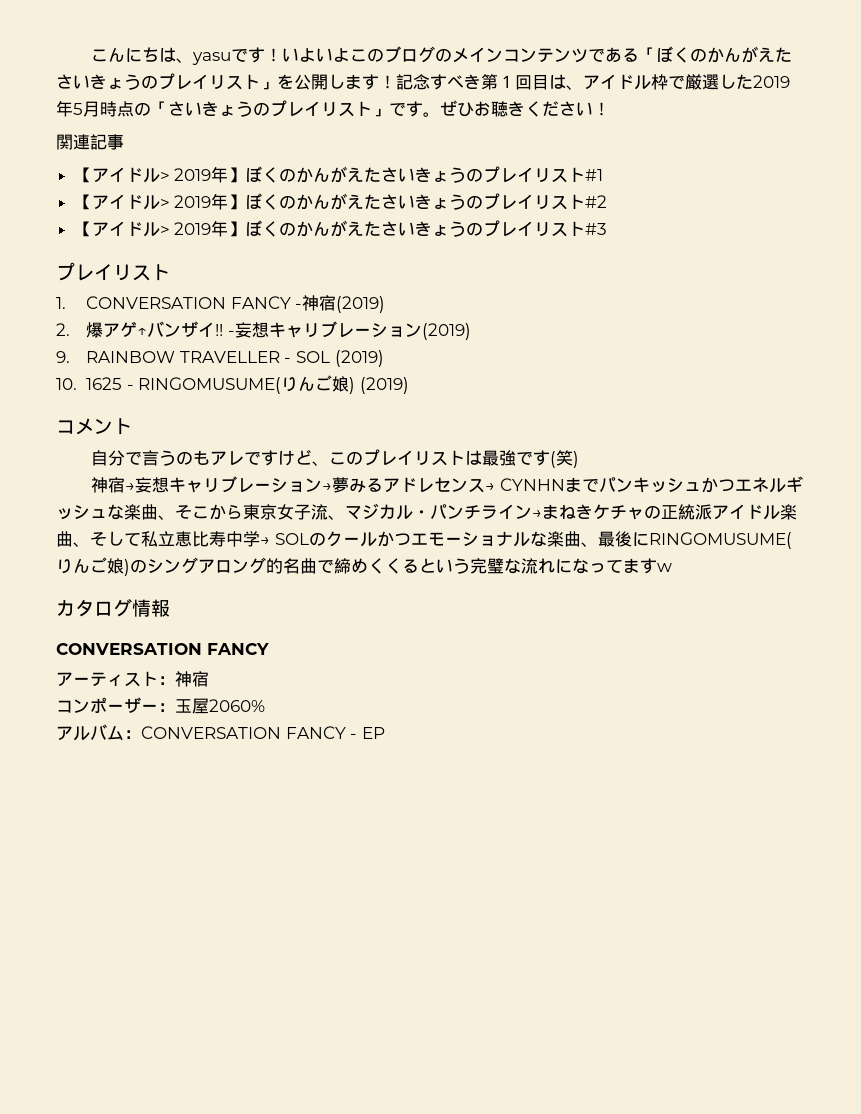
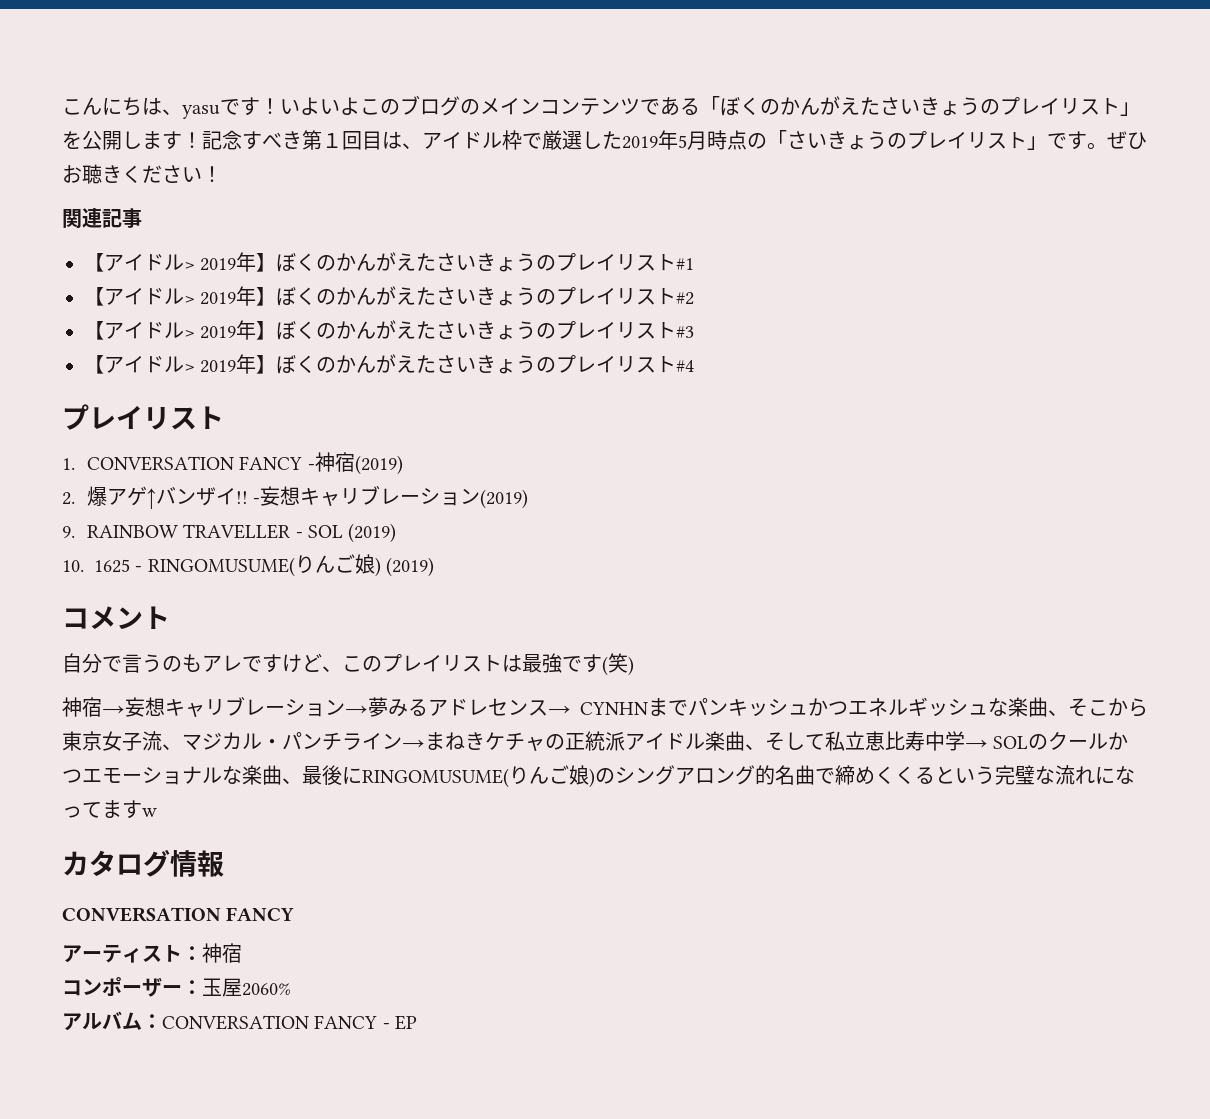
+ 【アイドル> 2019年】ぼくのかんがえたさいきょうのプレイリスト#4

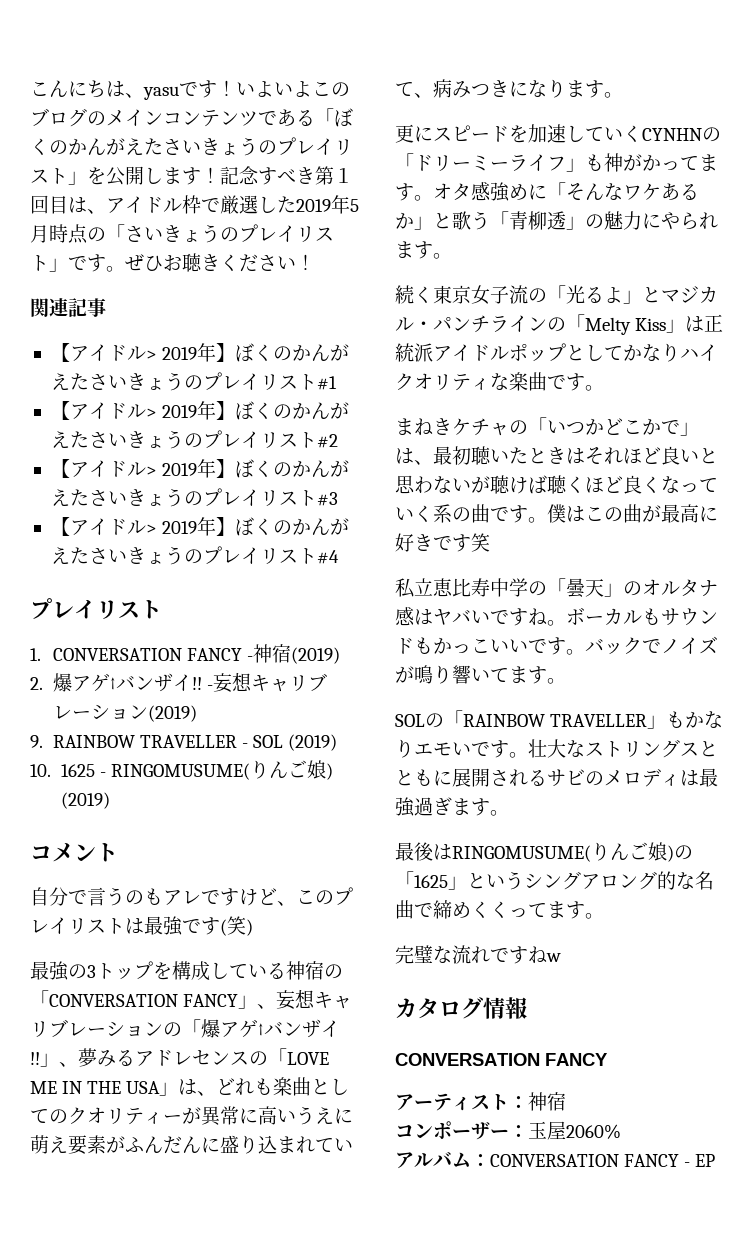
- 神宿→妄想キャリブレーション→夢みるアドレセンス→ CYNHNまでパンキッシュかつエネルギッシュな楽曲、そこから東京女子流、マジカル・パンチライン→まねきケチャの正統派アイドル楽曲、そして私立恵比寿中学→ SOLのクールかつエモーショナルな楽曲、最後にRINGOMUSUME(りんご娘)のシングアロング的名曲で締めくくるという完璧な流れになってますw
+ 最強の3トップを構成している神宿の「CONVERSATION FANCY」、妄想キャリブレーションの「爆アゲ↑バンザイ!!」、夢みるアドレセンスの「LOVE ME IN THE USA」は、どれも楽曲としてのクオリティーが異常に高いうえに萌え要素がふんだんに盛り込まれていて、病みつきになります。
+ 更にスピードを加速していくCYNHNの「ドリーミーライフ」も神がかってます。オタ感強めに「そんなワケあるか」と歌う「青柳透」の魅力にやられます。
+ 続く東京女子流の「光るよ」とマジカル・パンチラインの「Melty Kiss」は正統派アイドルポップとしてかなりハイクオリティな楽曲です。
+ まねきケチャの「いつかどこかで」は、最初聴いたときはそれほど良いと思わないが聴けば聴くほど良くなっていく系の曲です。僕はこの曲が最高に好きです笑
+ 私立恵比寿中学の「曇天」のオルタナ感はヤバいですね。ボーカルもサウンドもかっこいいです。バックでノイズが鳴り響いてます。
+ SOLの「RAINBOW TRAVELLER」もかなりエモいです。壮大なストリングスとともに展開されるサビのメロディは最強過ぎます。
+ 最後はRINGOMUSUME(りんご娘)の「1625」というシングアロング的な名曲で締めくくってます。
+ 完璧な流れですねw

